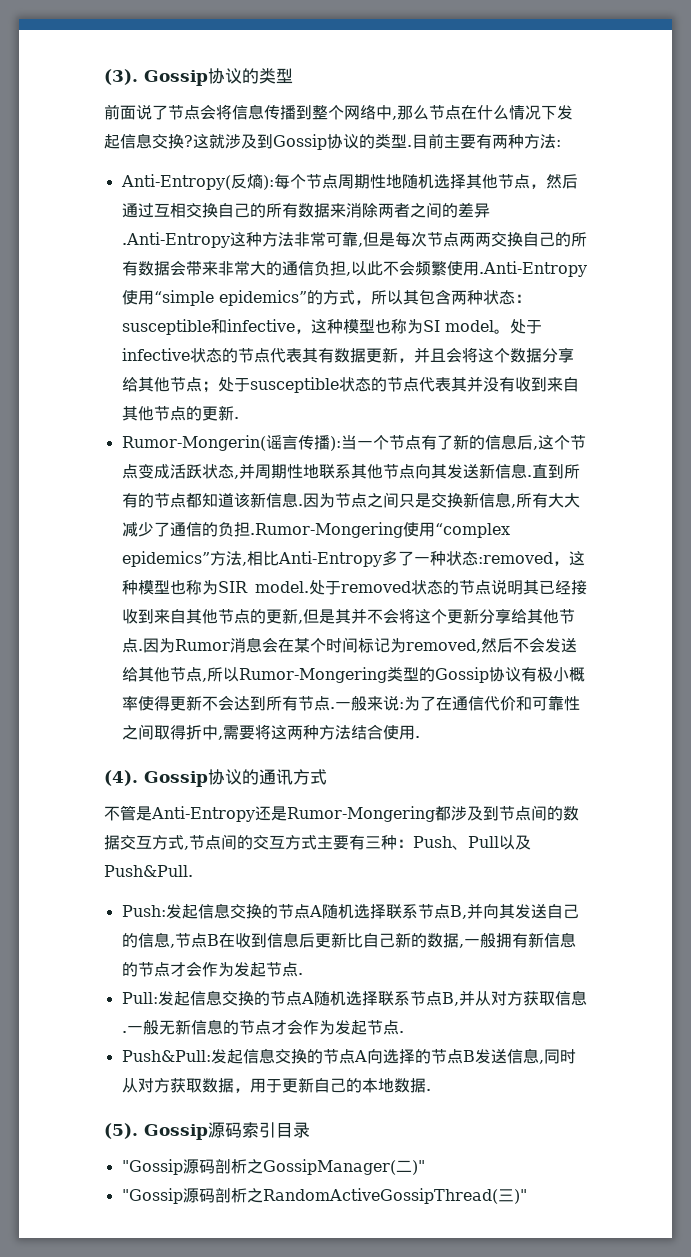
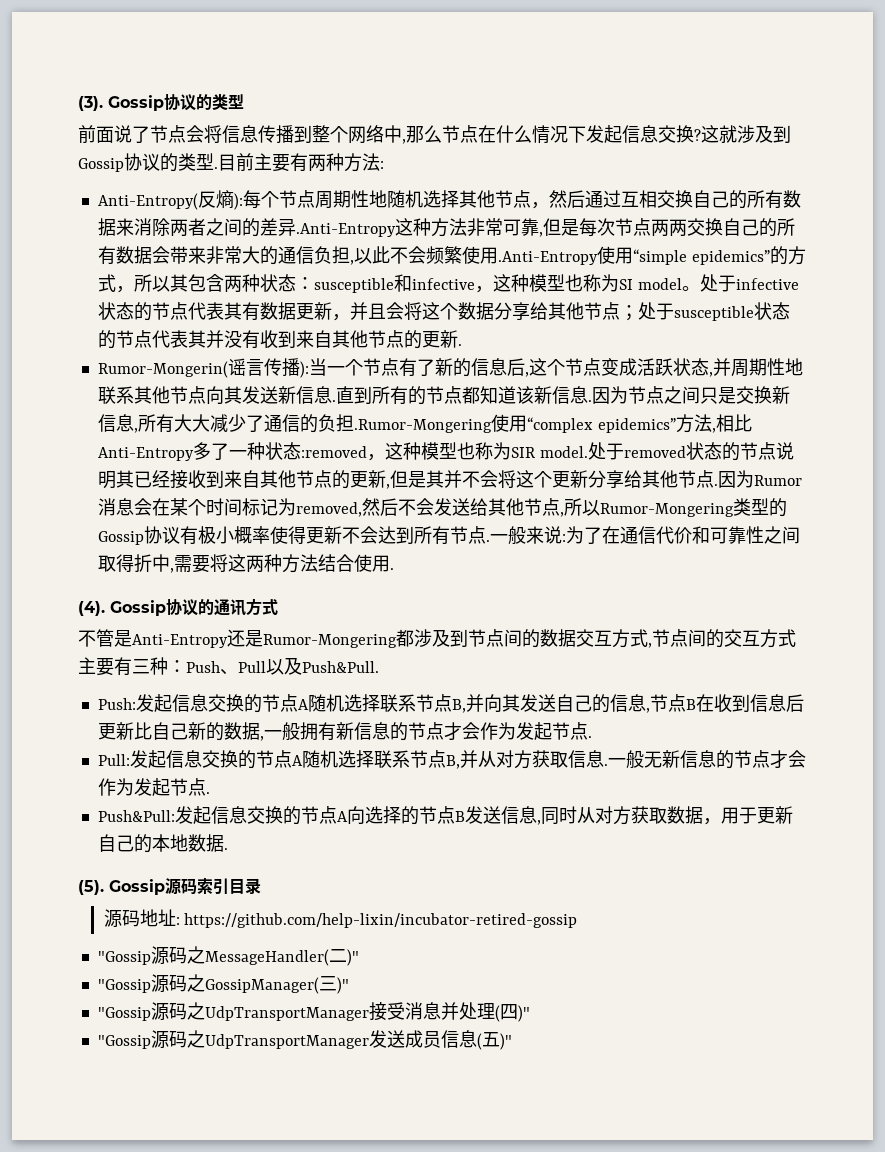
- "Gossip源码剖析之GossipManager(二)"
+ 源码地址: https://github.com/help-lixin/incubator-retired-gossip
+ "Gossip源码之MessageHandler(二)"
- "Gossip源码剖析之RandomActiveGossipThread(三)"
+ "Gossip源码之GossipManager(三)"
+ "Gossip源码之UdpTransportManager接受消息并处理(四)"
+ "Gossip源码之UdpTransportManager发送成员信息(五)"

